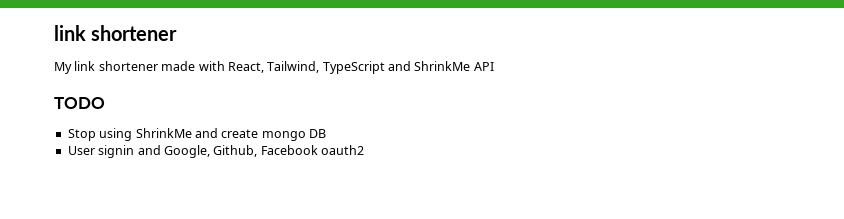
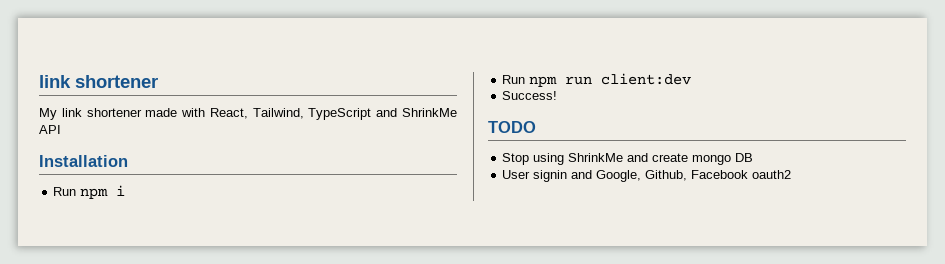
+ Installation
+ Run npm i
+ Run npm run client:dev
+ Success!

